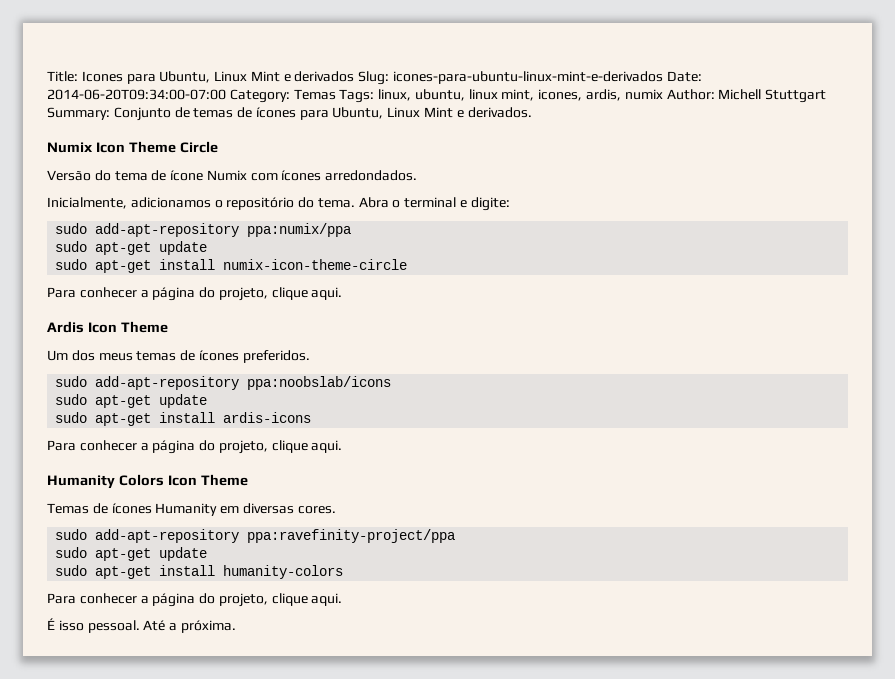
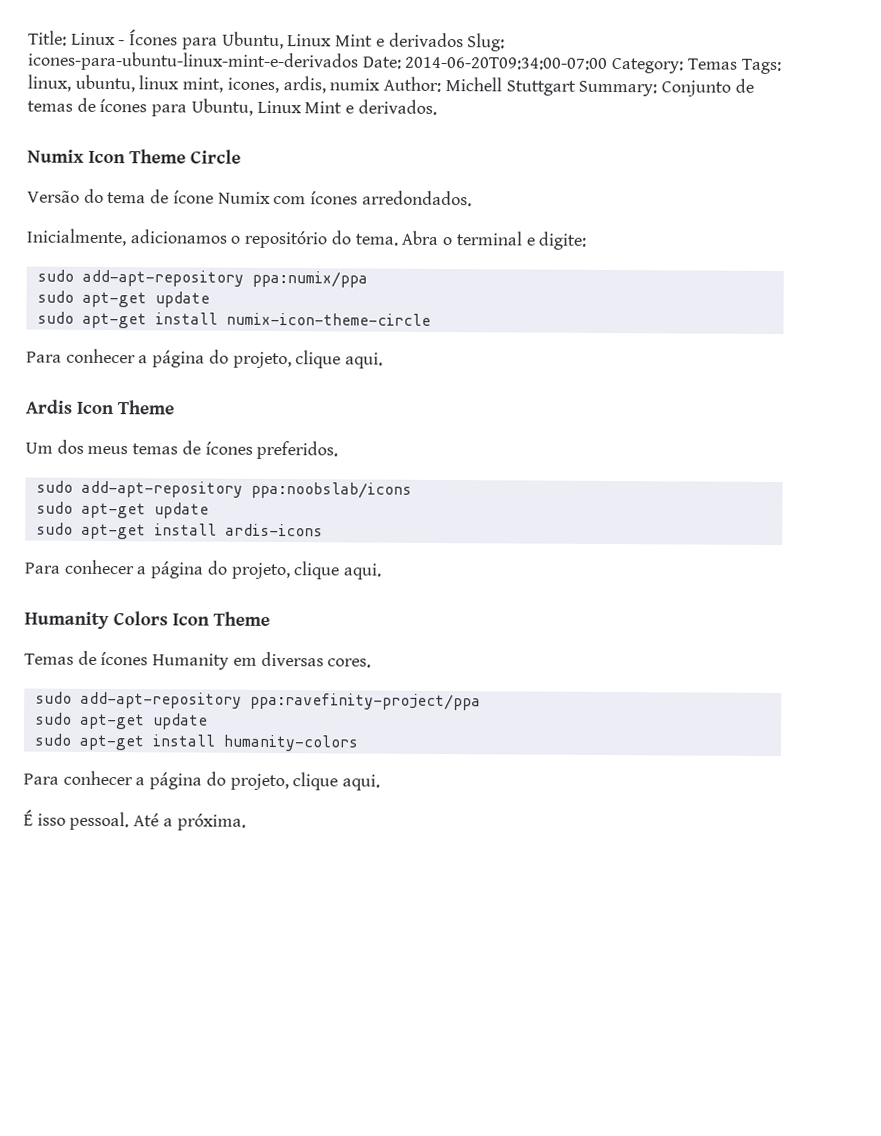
- Title: Icones para Ubuntu, Linux Mint e derivados Slug: icones-para-ubuntu-linux-mint-e-derivados Date: 2014-06-20T09:34:00-07:00 Category: Temas Tags: linux, ubuntu, linux mint, icones, ardis, numix Author: Michell Stuttgart Summary: Conjunto de temas de ícones para Ubuntu, Linux Mint e derivados.
+ Title: Linux - Ícones para Ubuntu, Linux Mint e derivados Slug: icones-para-ubuntu-linux-mint-e-derivados Date: 2014-06-20T09:34:00-07:00 Category: Temas Tags: linux, ubuntu, linux mint, icones, ardis, numix Author: Michell Stuttgart Summary: Conjunto de temas de ícones para Ubuntu, Linux Mint e derivados.

